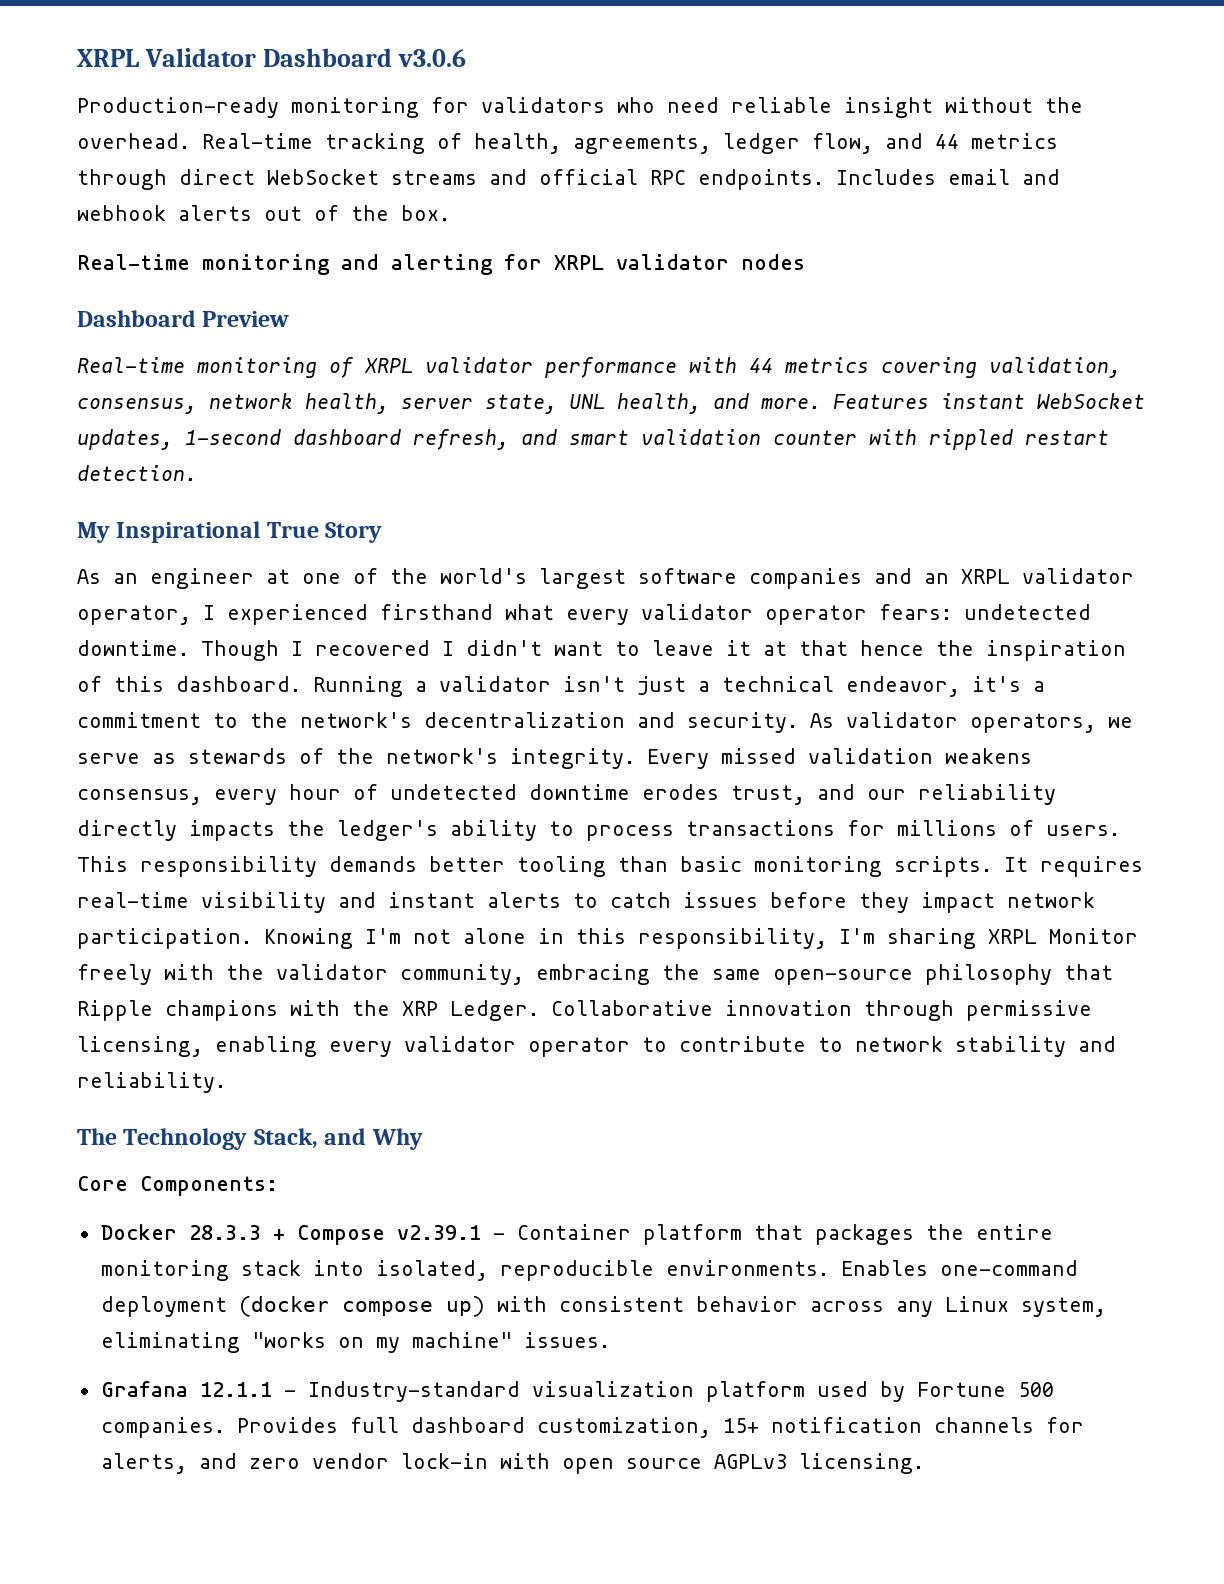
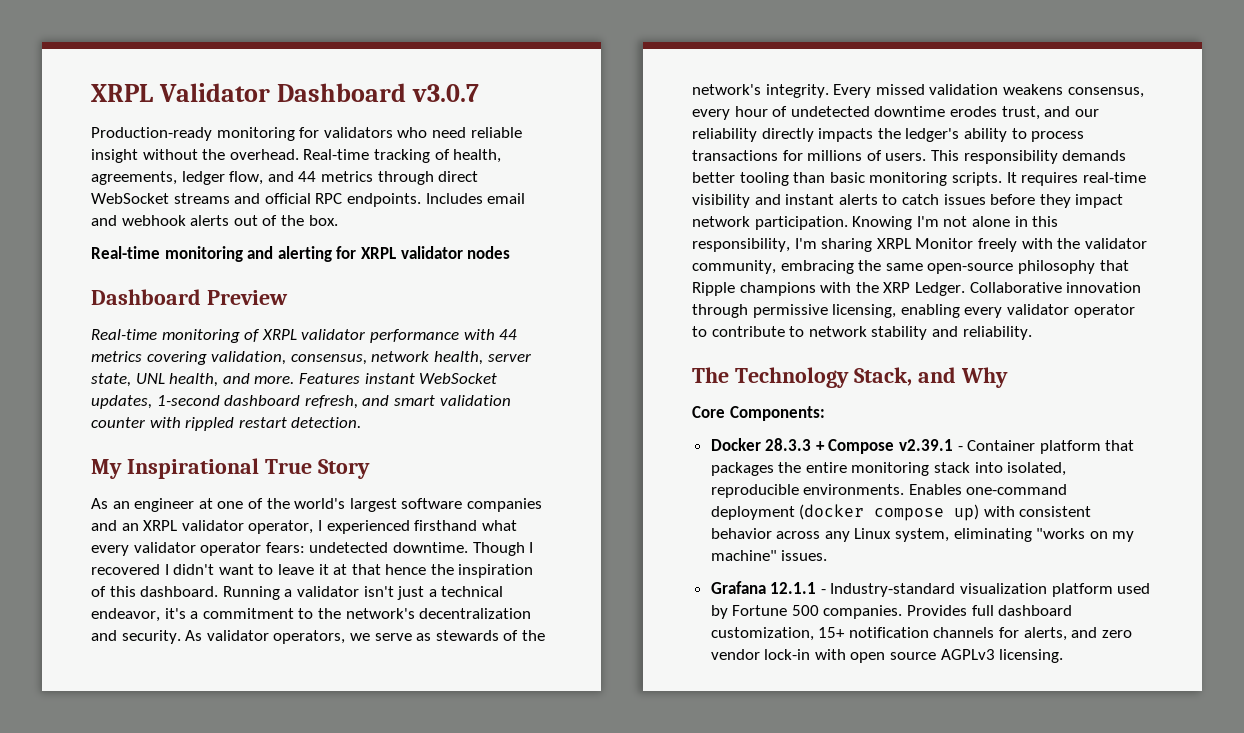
- XRPL Validator Dashboard v3.0.6
+ XRPL Validator Dashboard v3.0.7

